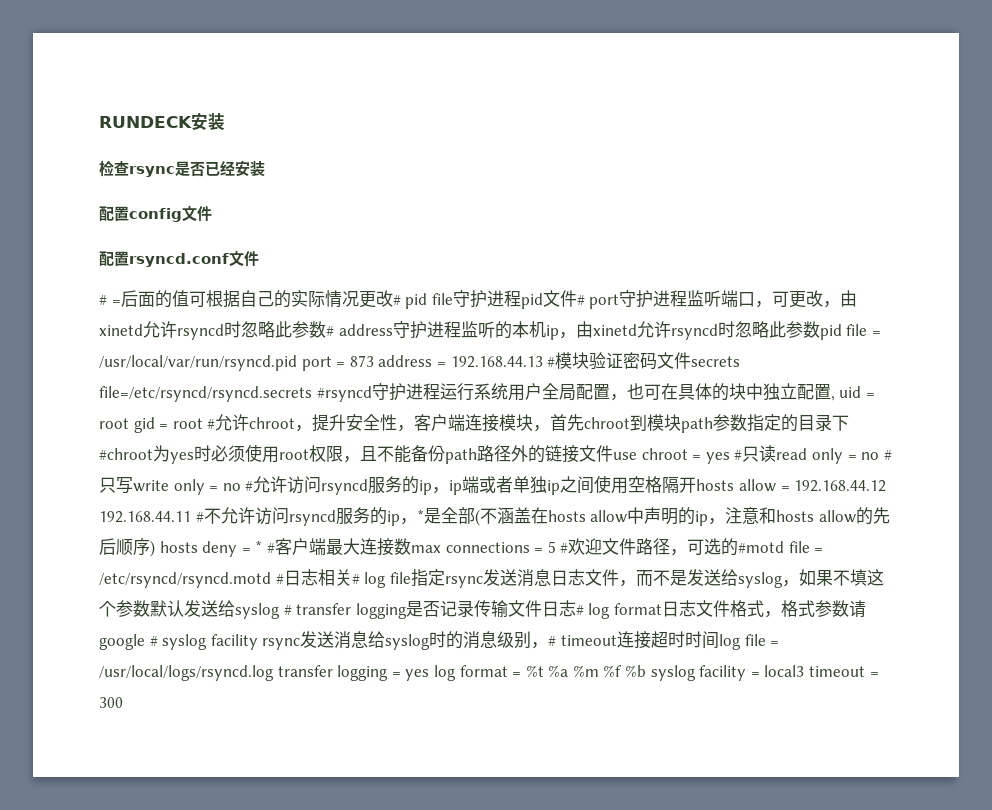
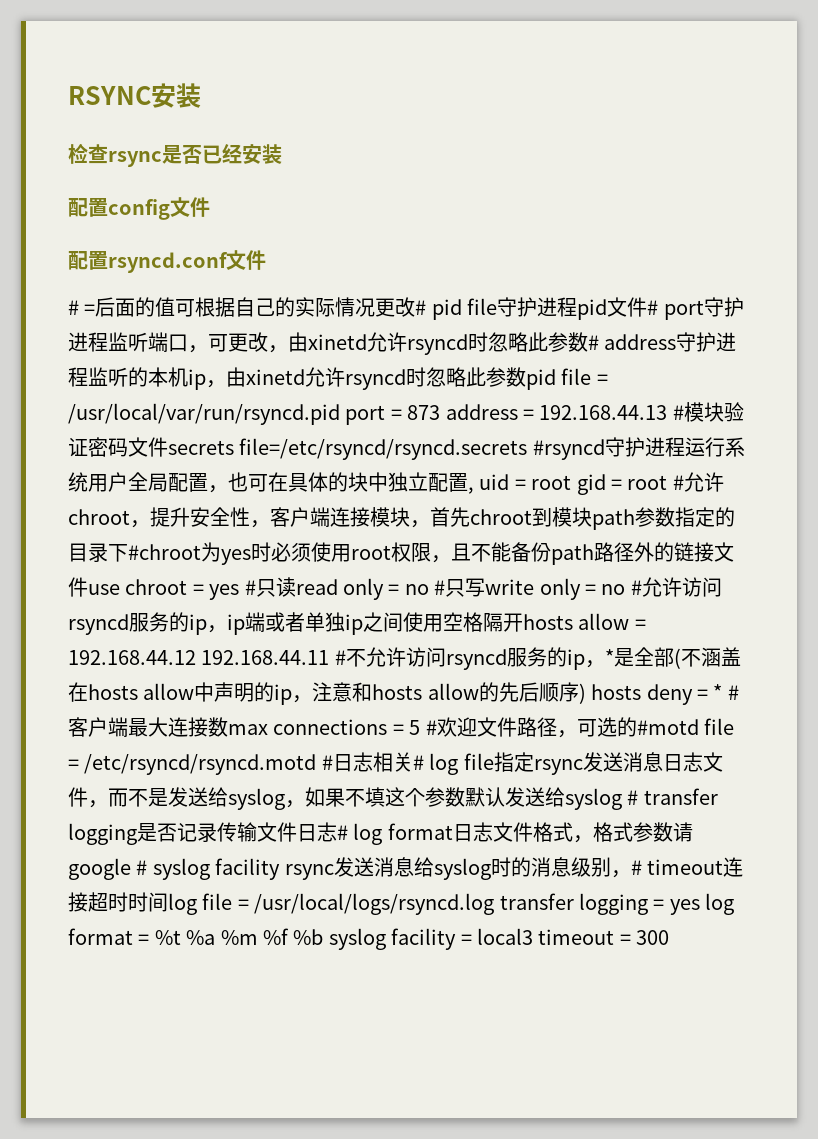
- RUNDECK安装
+ RSYNC安装

